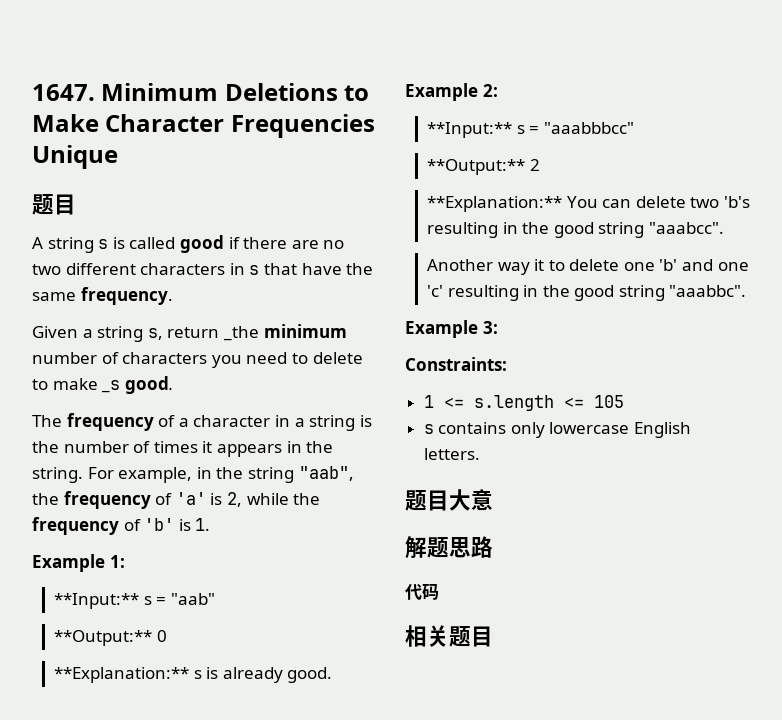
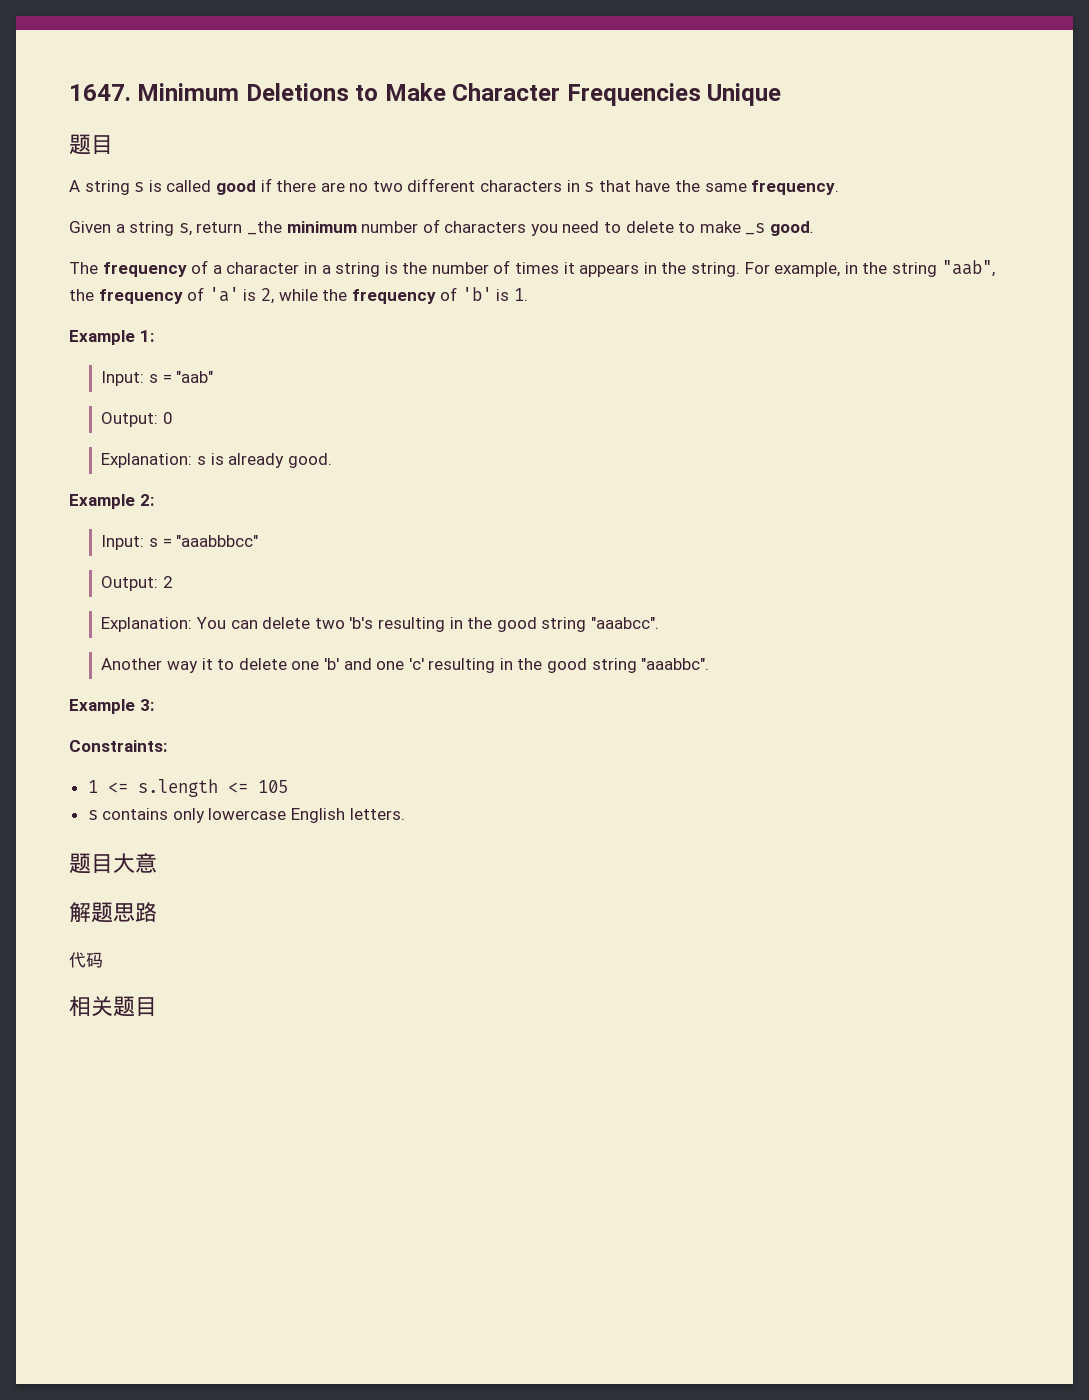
- **Input:** s = "aab"
+ Input: s = "aab"
- **Output:** 0
+ Output: 0
- **Explanation:** s is already good.
+ Explanation: s is already good.
- **Input:** s = "aaabbbcc"
+ Input: s = "aaabbbcc"
- **Output:** 2
+ Output: 2
- **Explanation:** You can delete two 'b's resulting in the good string "aaabcc".
+ Explanation: You can delete two 'b's resulting in the good string "aaabcc".

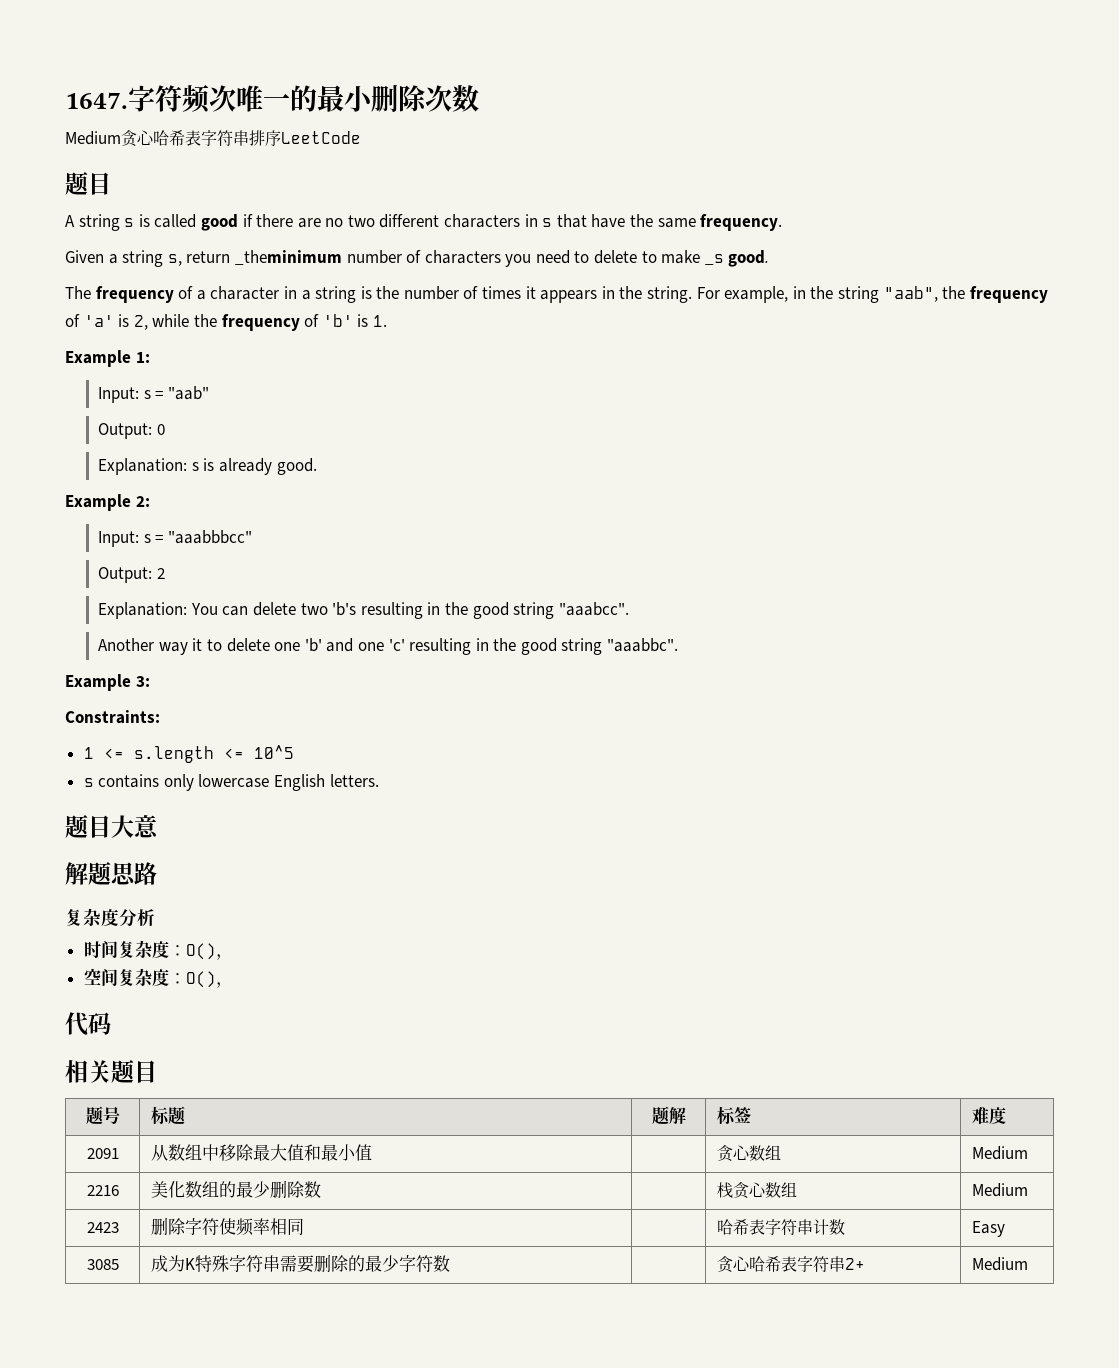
- Minimum Deletions to Make Character Frequencies Unique
+ 字符频次唯一的最小删除次数
+ Medium贪心哈希表字符串排序LeetCode
- Given a string s, return _the minimum number of characters you need to delete to make _s good.
+ Given a string s, return _theminimum number of characters you need to delete to make _s good.
- 1 <= s.length <= 105
+ 1 <= s.length <= 10^5
+ 复杂度分析
+ 时间复杂度：O()，
+ 空间复杂度：O()，
  代码
  相关题目
+ 题号 | 标题 | 题解 | 标签 | 难度
+ 2091 | 从数组中移除最大值和最小值 | | 贪心数组 | Medium
+ 2216 | 美化数组的最少删除数 | | 栈贪心数组 | Medium
+ 2423 | 删除字符使频率相同 | | 哈希表字符串计数 | Easy
+ 3085 | 成为K特殊字符串需要删除的最少字符数 | | 贪心哈希表字符串2+ | Medium

